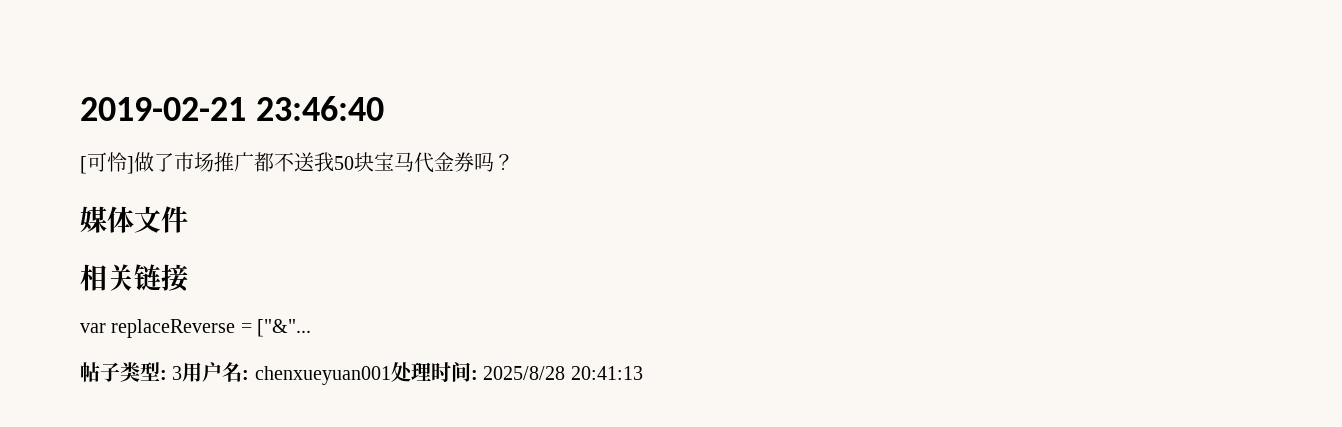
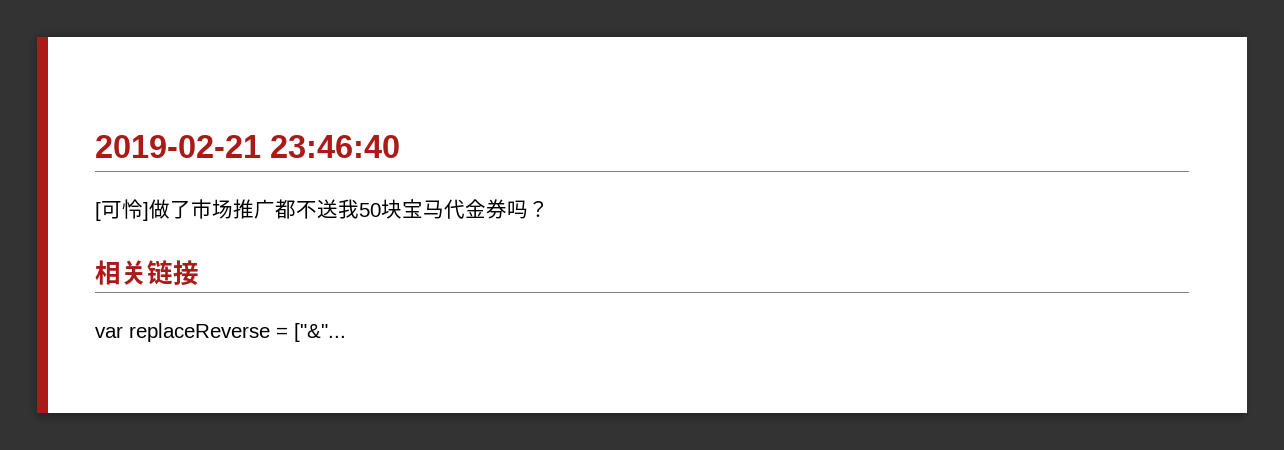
- 媒体文件
- 帖子类型: 3用户名: chenxueyuan001处理时间: 2025/8/28 20:41:13

